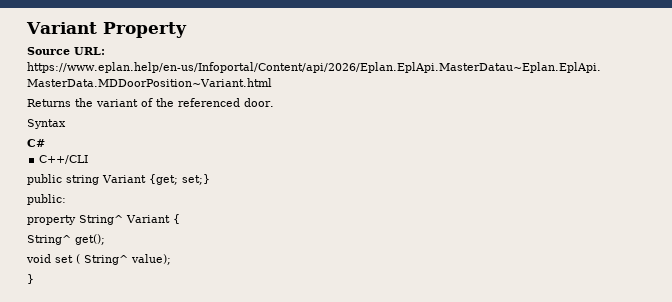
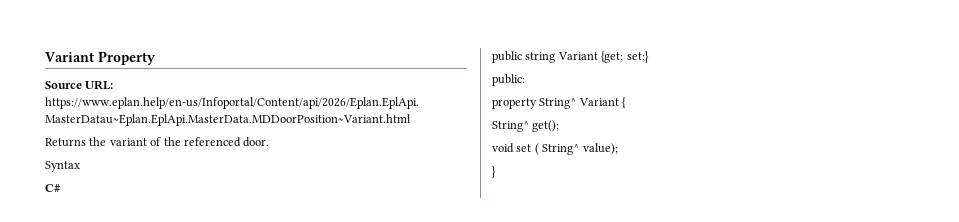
- C++/CLI

